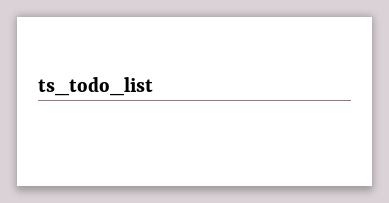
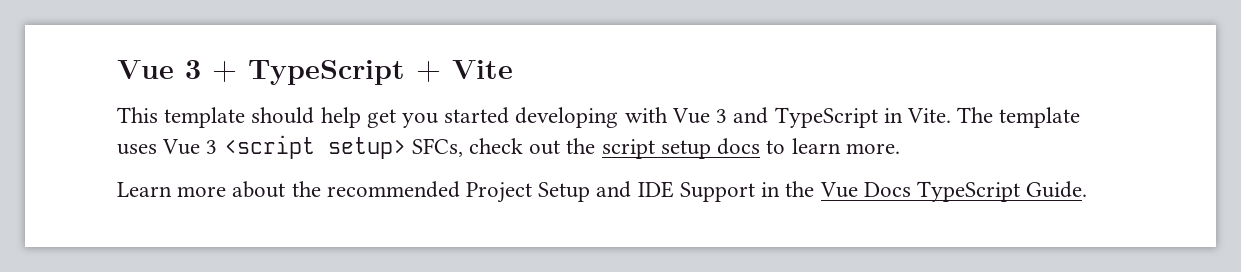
- ts_todo_list
+ Vue 3 + TypeScript + Vite
+ This template should help get you started developing with Vue 3 and TypeScript in Vite. The template uses Vue 3 <script setup> SFCs, check out the script setup docs to learn more.
+ Learn more about the recommended Project Setup and IDE Support in the Vue Docs TypeScript Guide.

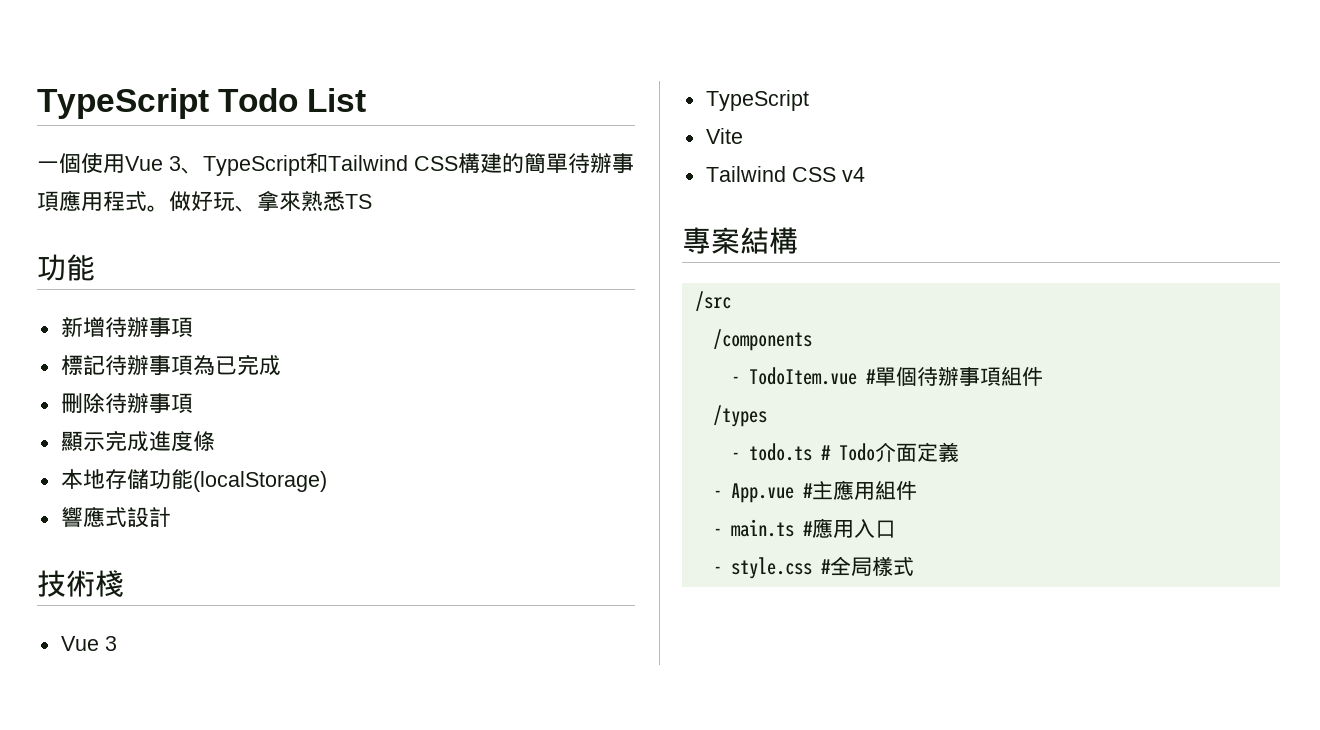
- Vue 3 + TypeScript + Vite
- This template should help get you started developing with Vue 3 and TypeScript in Vite. The template uses Vue 3 <script setup> SFCs, check out the script setup docs to learn more.
- Learn more about the recommended Project Setup and IDE Support in the Vue Docs TypeScript Guide.
+ TypeScript Todo List
+ 一個使用Vue 3、TypeScript和Tailwind CSS構建的簡單待辦事項應用程式。做好玩、拿來熟悉TS
+ 功能
+ 新增待辦事項
+ 標記待辦事項為已完成
+ 刪除待辦事項
+ 顯示完成進度條
+ 本地存儲功能(localStorage)
+ 響應式設計
+ 技術棧
+ Vue 3
+ TypeScript
+ Vite
+ Tailwind CSS v4
+ 專案結構
+ /src
+ /components
+ - TodoItem.vue #單個待辦事項組件
+ /types
+ - todo.ts # Todo介面定義
+ - App.vue #主應用組件
+ - main.ts #應用入口
+ - style.css #全局樣式

